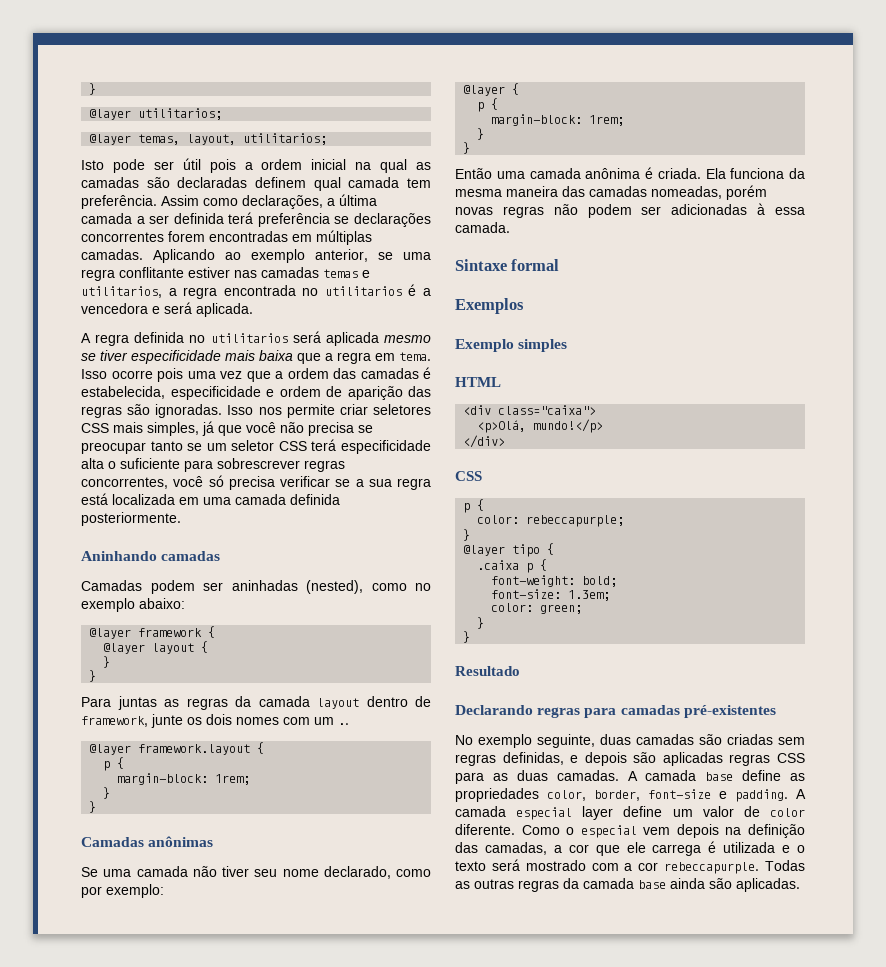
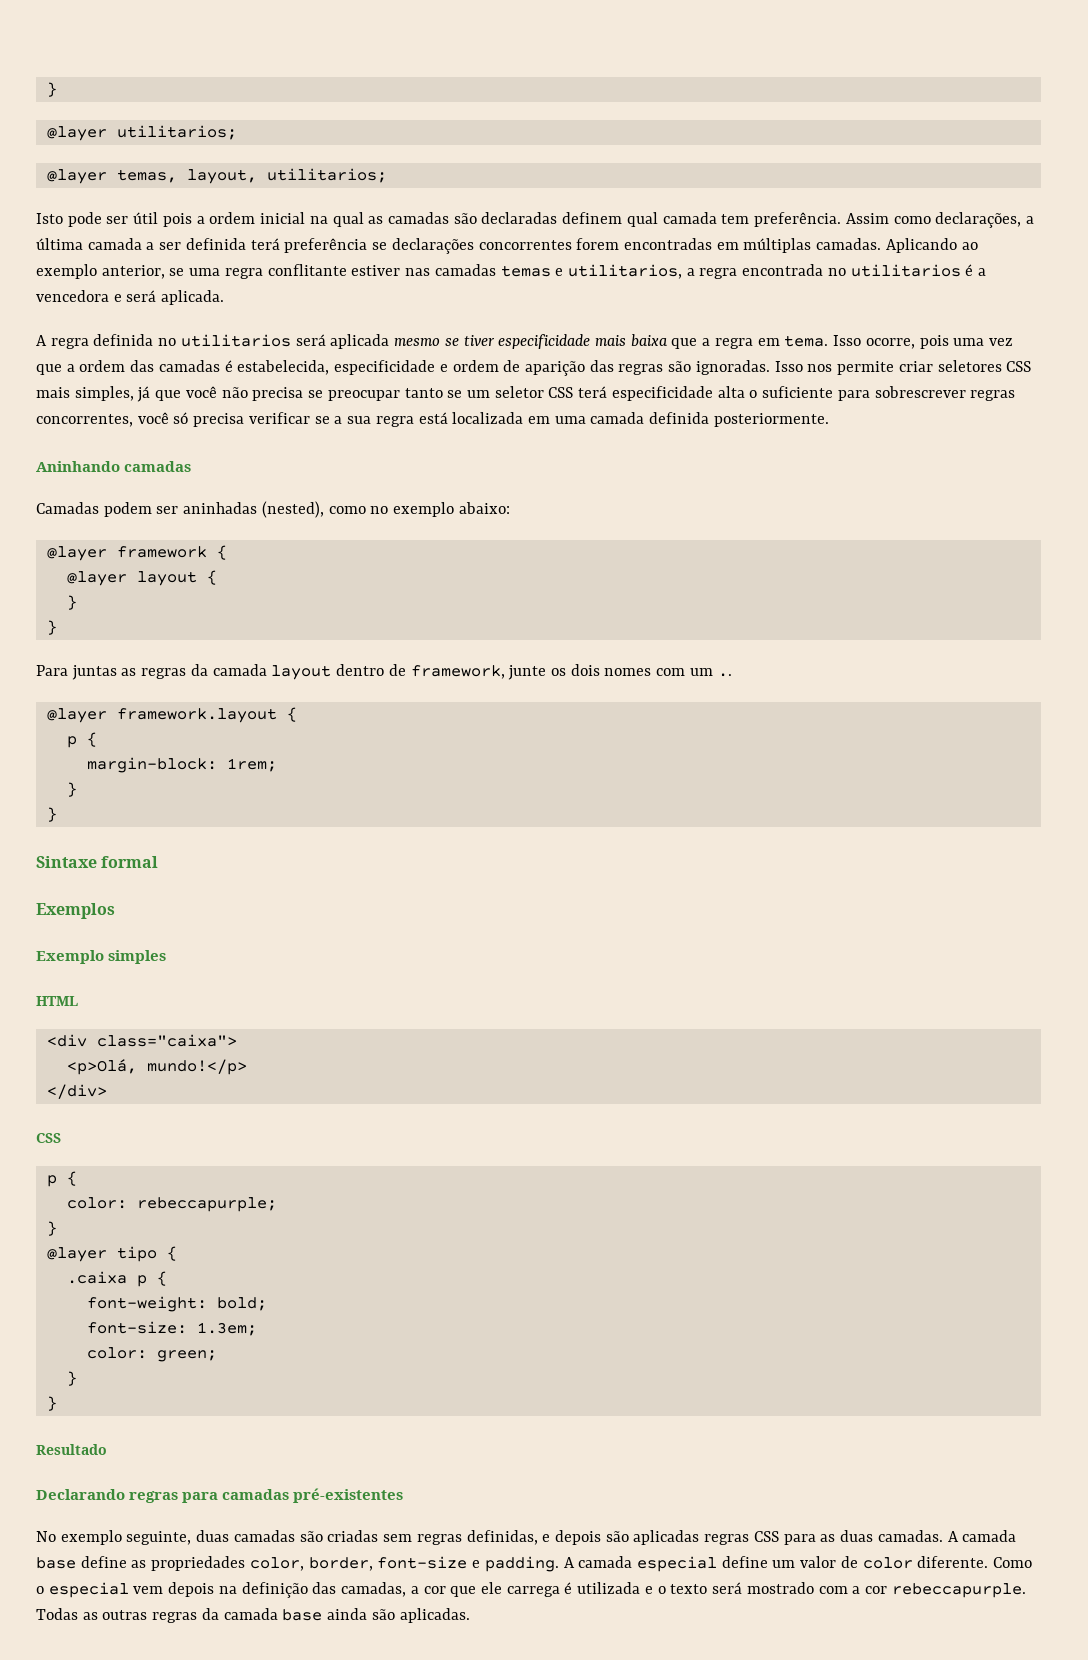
- Isso ocorre pois uma vez que a ordem das camadas é estabelecida, especificidade e ordem de aparição das regras são ignoradas.
+ Isso ocorre, pois uma vez que a ordem das camadas é estabelecida, especificidade e ordem de aparição das regras são ignoradas.
- Camadas anônimas
- Se uma camada não tiver seu nome declarado, como por exemplo:
- @layer {
- p {
- margin-block: 1rem;
- }
- }
- Então uma camada anônima é criada. Ela funciona da mesma maneira das camadas nomeadas, porém novas regras não podem ser adicionadas à essa camada.
- A camada especial layer define um valor de color diferente.
+ A camada especial define um valor de color diferente.

